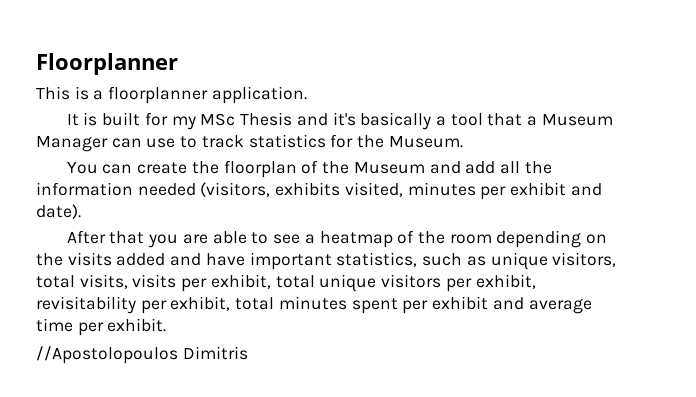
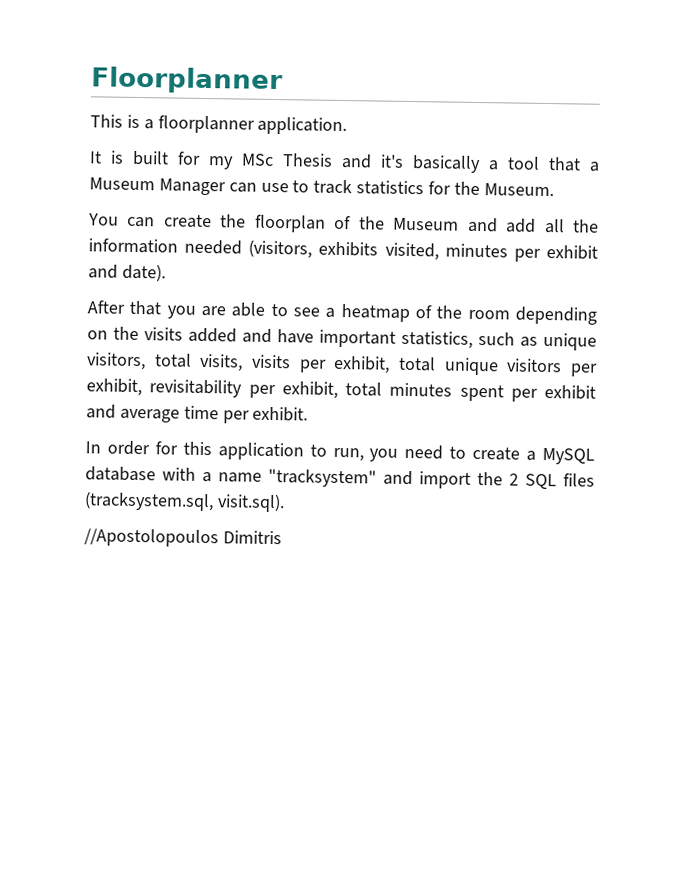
+ In order for this application to run, you need to create a MySQL database with a name "tracksystem" and import the 2 SQL files (tracksystem.sql, visit.sql).

